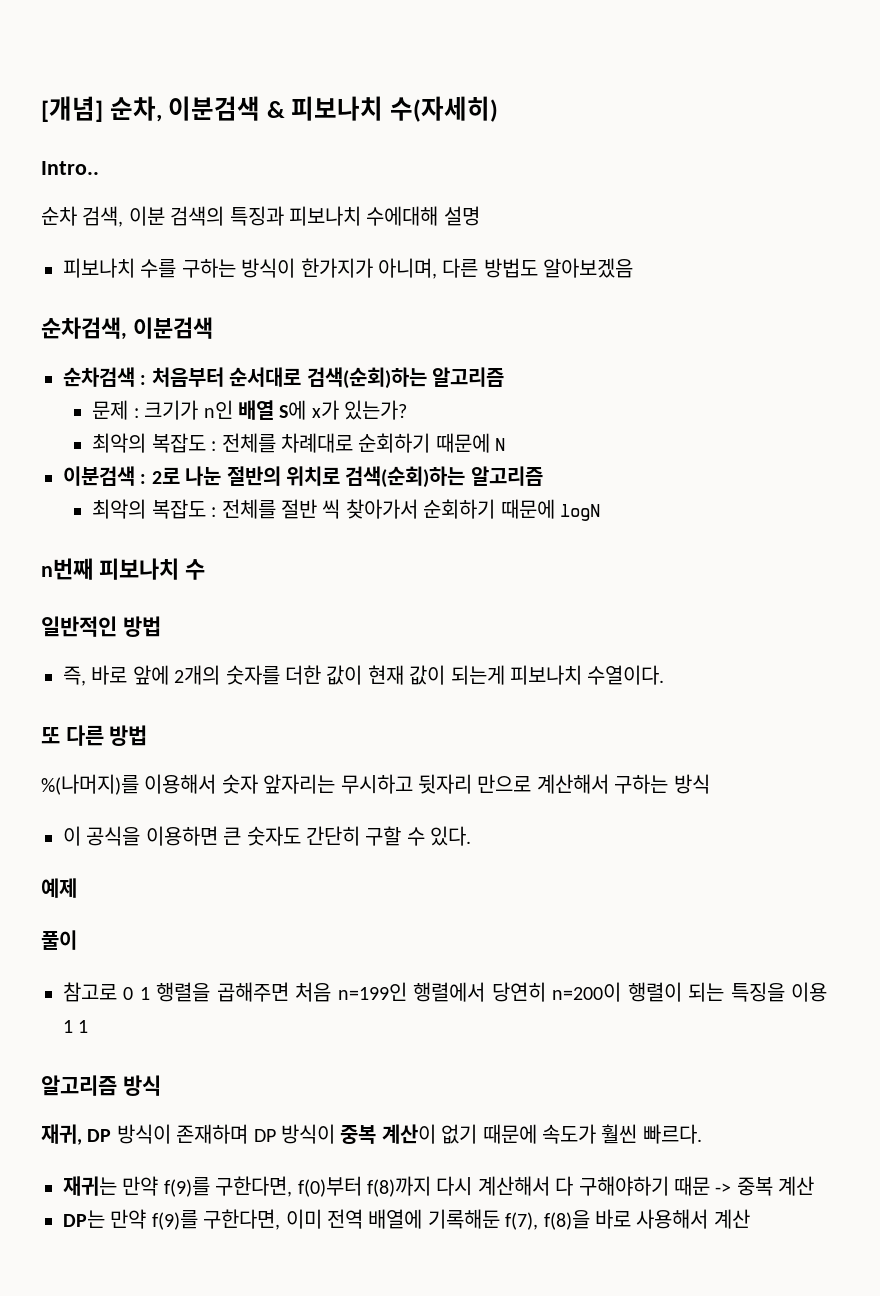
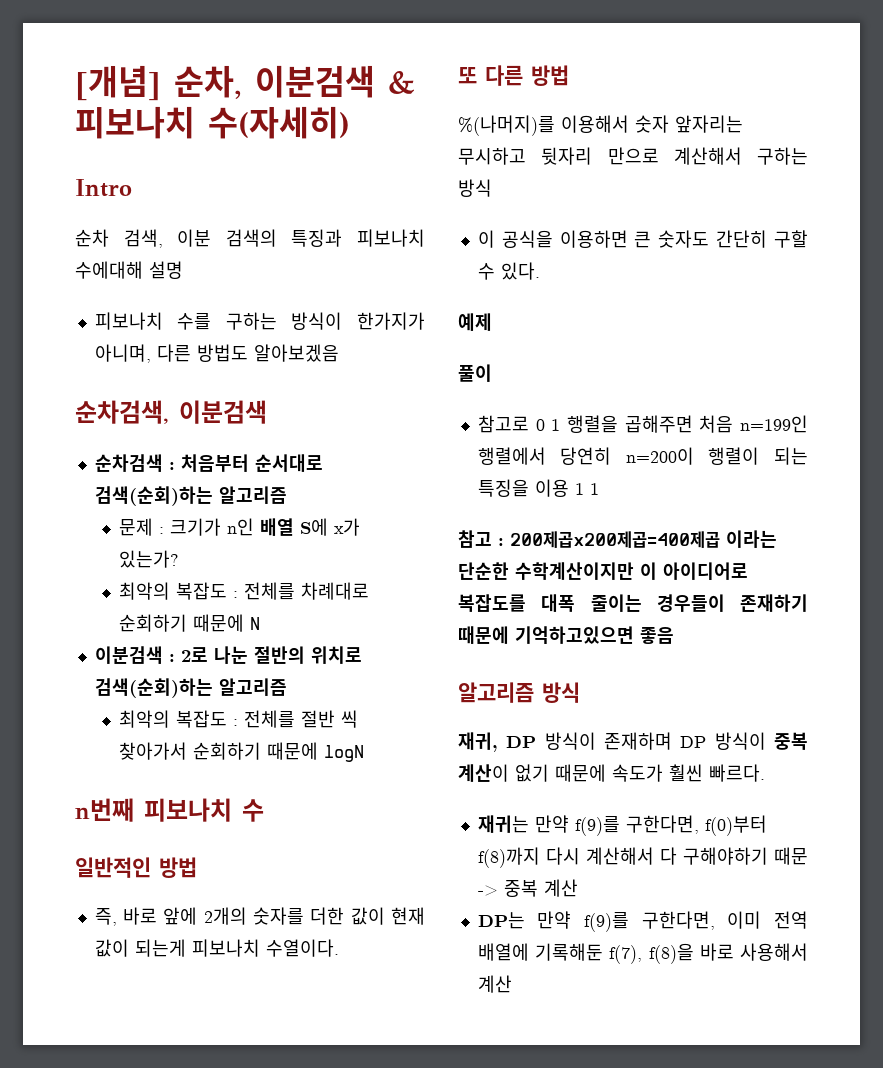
- Intro..
+ Intro
+ 참고 : 200제곱x200제곱=400제곱 이라는 단순한 수학계산이지만 이 아이디어로 복잡도를 대폭 줄이는 경우들이 존재하기 때문에 기억하고있으면 좋음

